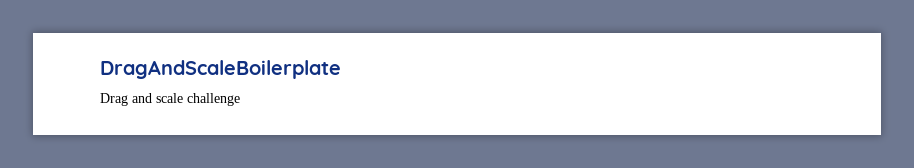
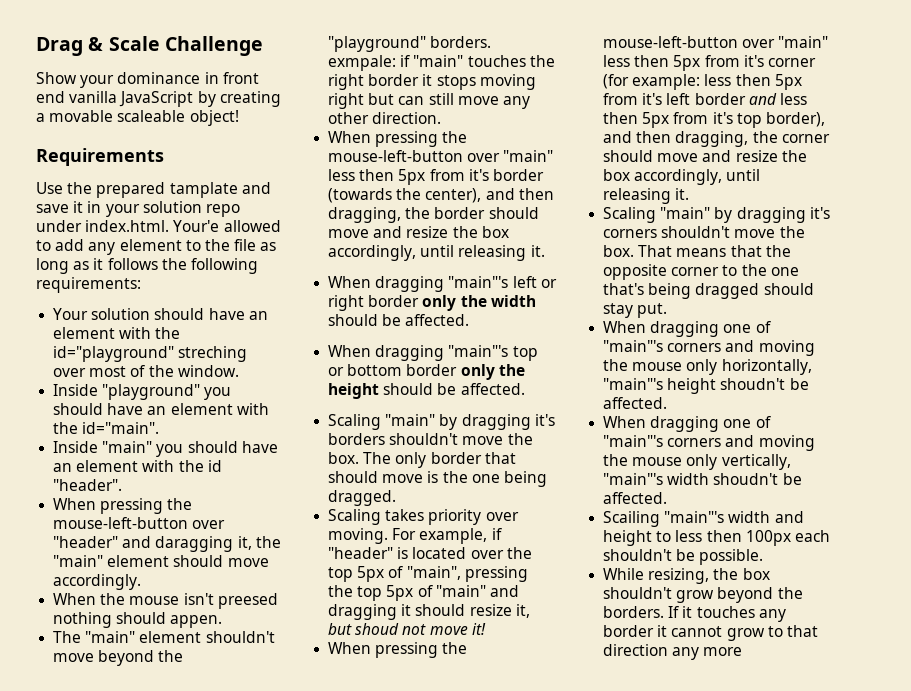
- DragAndScaleBoilerplate
- Drag and scale challenge
+ Drag & Scale Challenge
+ Show your dominance in front end vanilla JavaScript by creating a movable scaleable object!
+ Requirements
+ Use the prepared tamplate and save it in your solution repo under index.html. Your'e allowed to add any element to the file as long as it follows the following requirements:
+ Your solution should have an element with the id="playground" streching over most of the window.
+ Inside "playground" you should have an element with the id="main".
+ Inside "main" you should have an element with the id "header".
+ When pressing the mouse-left-button over "header" and daragging it, the "main" element should move accordingly.
+ When the mouse isn't preesed nothing should appen.
+ The "main" element shouldn't move beyond the "playground" borders. exmpale: if "main" touches the right border it stops moving right but can still move any other direction.
+ When pressing the mouse-left-button over "main" less then 5px from it's border (towards the center), and then dragging, the border should move and resize the box accordingly, until releasing it.
+ When dragging "main"'s left or right border only the width should be affected.
+ When dragging "main"'s top or bottom border only the height should be affected.
+ Scaling "main" by dragging it's borders shouldn't move the box. The only border that should move is the one being dragged.
+ Scaling takes priority over moving. For example, if "header" is located over the top 5px of "main", pressing the top 5px of "main" and dragging it should resize it, but shoud not move it!
+ When pressing the mouse-left-button over "main" less then 5px from it's corner (for example: less then 5px from it's left border and less then 5px from it's top border), and then dragging, the corner should move and resize the box accordingly, until releasing it.
+ Scaling "main" by dragging it's corners shouldn't move the box. That means that the opposite corner to the one that's being dragged should stay put.
+ When dragging one of "main"'s corners and moving the mouse only horizontally, "main"'s height shoudn't be affected.
+ When dragging one of "main"'s corners and moving the mouse only vertically, "main"'s width shoudn't be affected.
+ Scailing "main"'s width and height to less then 100px each shouldn't be possible.
+ While resizing, the box shouldn't grow beyond the borders. If it touches any border it cannot grow to that direction any more

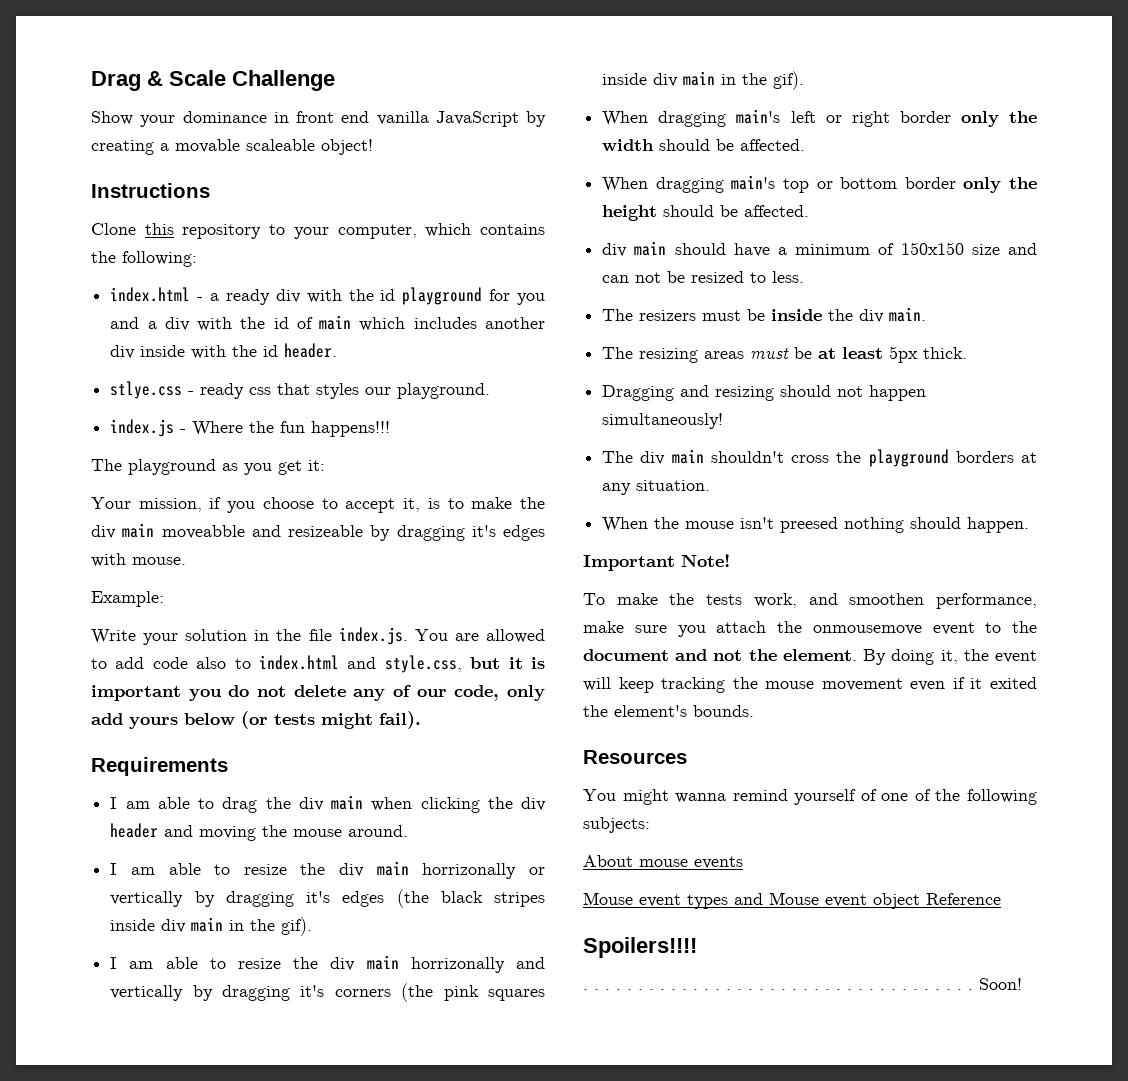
+ Instructions
+ Clone this repository to your computer, which contains the following:
+ index.html - a ready div with the id playground for you and a div with the id of main which includes another div inside with the id header.
+ stlye.css - ready css that styles our playground.
+ index.js - Where the fun happens!!!
+ The playground as you get it:
+ Your mission, if you choose to accept it, is to make the div main moveabble and resizeable by dragging it's edges with mouse.
+ Example:
+ Write your solution in the file index.js. You are allowed to add code also to index.html and style.css, but it is important you do not delete any of our code, only add yours below (or tests might fail).
  Requirements
- Use the prepared tamplate and save it in your solution repo under index.html. Your'e allowed to add any element to the file as long as it follows the following requirements:
- Your solution should have an element with the id="playground" streching over most of the window.
- Inside "playground" you should have an element with the id="main".
- Inside "main" you should have an element with the id "header".
- When pressing the mouse-left-button over "header" and daragging it, the "main" element should move accordingly.
- When the mouse isn't preesed nothing should appen.
- The "main" element shouldn't move beyond the "playground" borders. exmpale: if "main" touches the right border it stops moving right but can still move any other direction.
- When pressing the mouse-left-button over "main" less then 5px from it's border (towards the center), and then dragging, the border should move and resize the box accordingly, until releasing it.
- When dragging "main"'s left or right border only the width should be affected.
+ I am able to drag the div main when clicking the div header and moving the mouse around.
+ I am able to resize the div main horrizonally or vertically by dragging it's edges (the black stripes inside div main in the gif).
+ I am able to resize the div main horrizonally and vertically by dragging it's corners (the pink squares inside div main in the gif).
+ When dragging main's left or right border only the width should be affected.
- When dragging "main"'s top or bottom border only the height should be affected.
+ When dragging main's top or bottom border only the height should be affected.
- Scaling "main" by dragging it's borders shouldn't move the box. The only border that should move is the one being dragged.
- Scaling takes priority over moving. For example, if "header" is located over the top 5px of "main", pressing the top 5px of "main" and dragging it should resize it, but shoud not move it!
- When pressing the mouse-left-button over "main" less then 5px from it's corner (for example: less then 5px from it's left border and less then 5px from it's top border), and then dragging, the corner should move and resize the box accordingly, until releasing it.
- Scaling "main" by dragging it's corners shouldn't move the box. That means that the opposite corner to the one that's being dragged should stay put.
- When dragging one of "main"'s corners and moving the mouse only horizontally, "main"'s height shoudn't be affected.
- When dragging one of "main"'s corners and moving the mouse only vertically, "main"'s width shoudn't be affected.
- Scailing "main"'s width and height to less then 100px each shouldn't be possible.
- While resizing, the box shouldn't grow beyond the borders. If it touches any border it cannot grow to that direction any more
+ div main should have a minimum of 150x150 size and can not be resized to less.
+ The resizers must be inside the div main.
+ The resizing areas must be at least 5px thick.
+ Dragging and resizing should not happen simultaneously!
+ The div main shouldn't cross the playground borders at any situation.
+ When the mouse isn't preesed nothing should happen.
+ Important Note!
+ To make the tests work, and smoothen performance, make sure you attach the onmousemove event to the document and not the element. By doing it, the event will keep tracking the mouse movement even if it exited the element's bounds.
+ Resources
+ You might wanna remind yourself of one of the following subjects:
+ About mouse events
+ Mouse event types and Mouse event object Reference
+ Spoilers!!!!
+ . . . . . . . . . . . . . . . . . . . . . . . . . . . . . . . . . . . . Soon!

